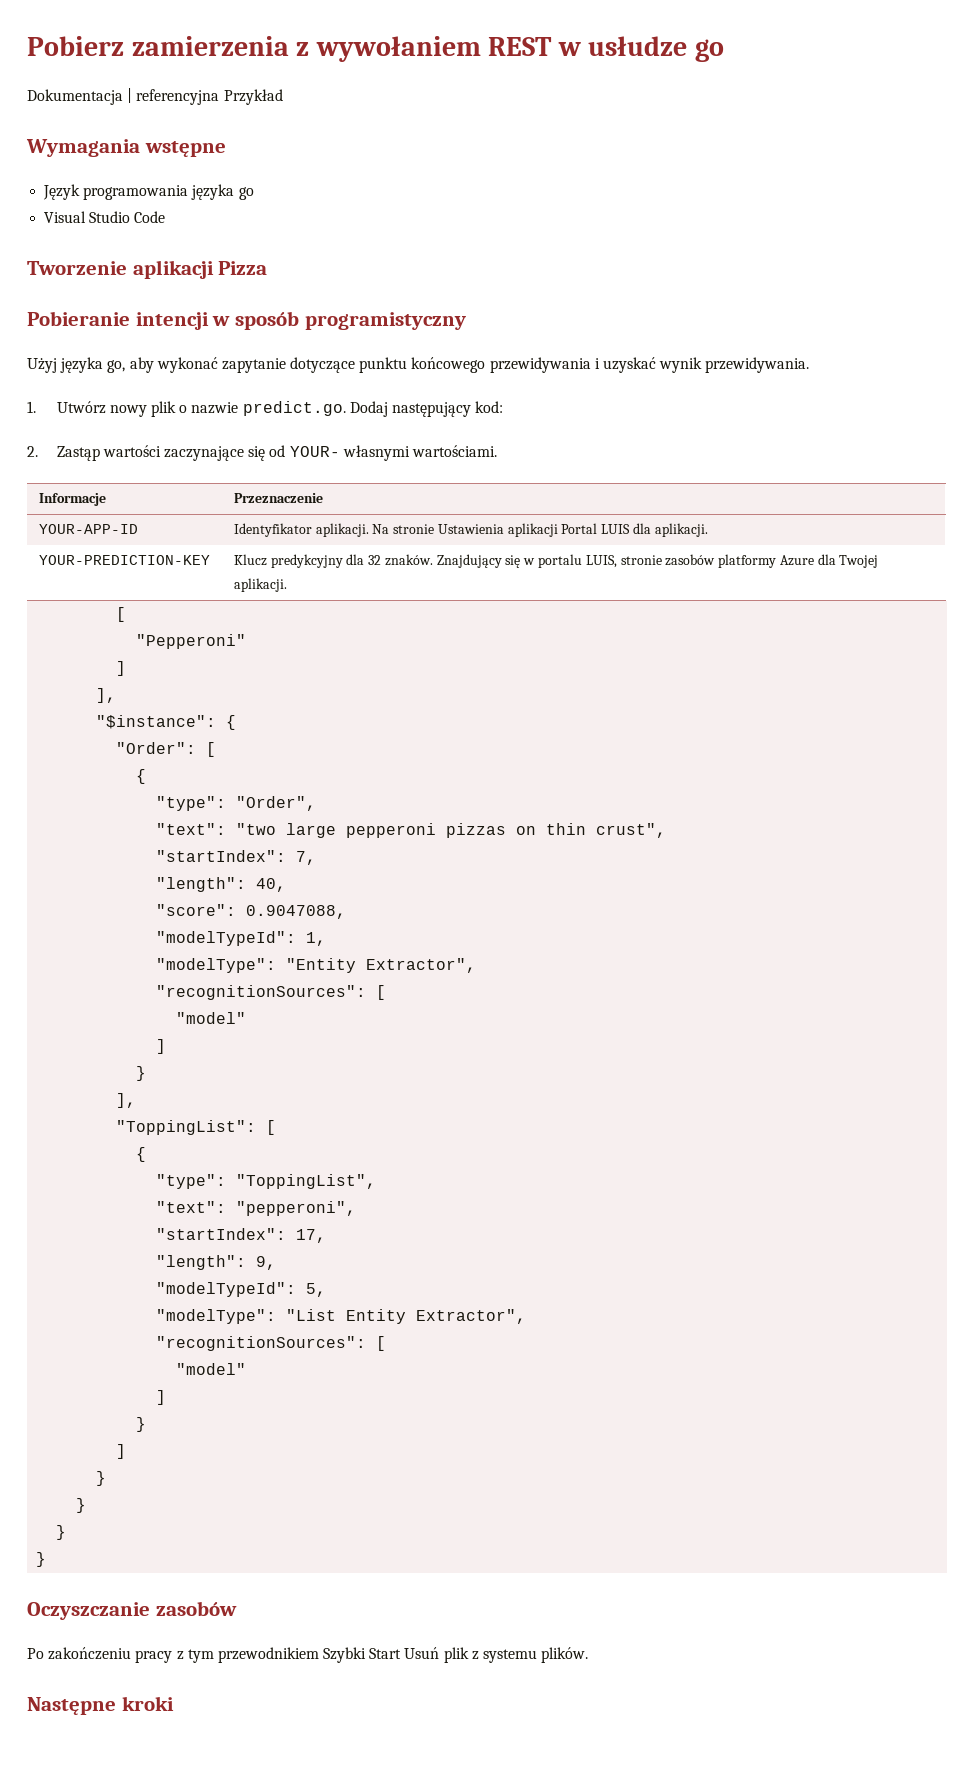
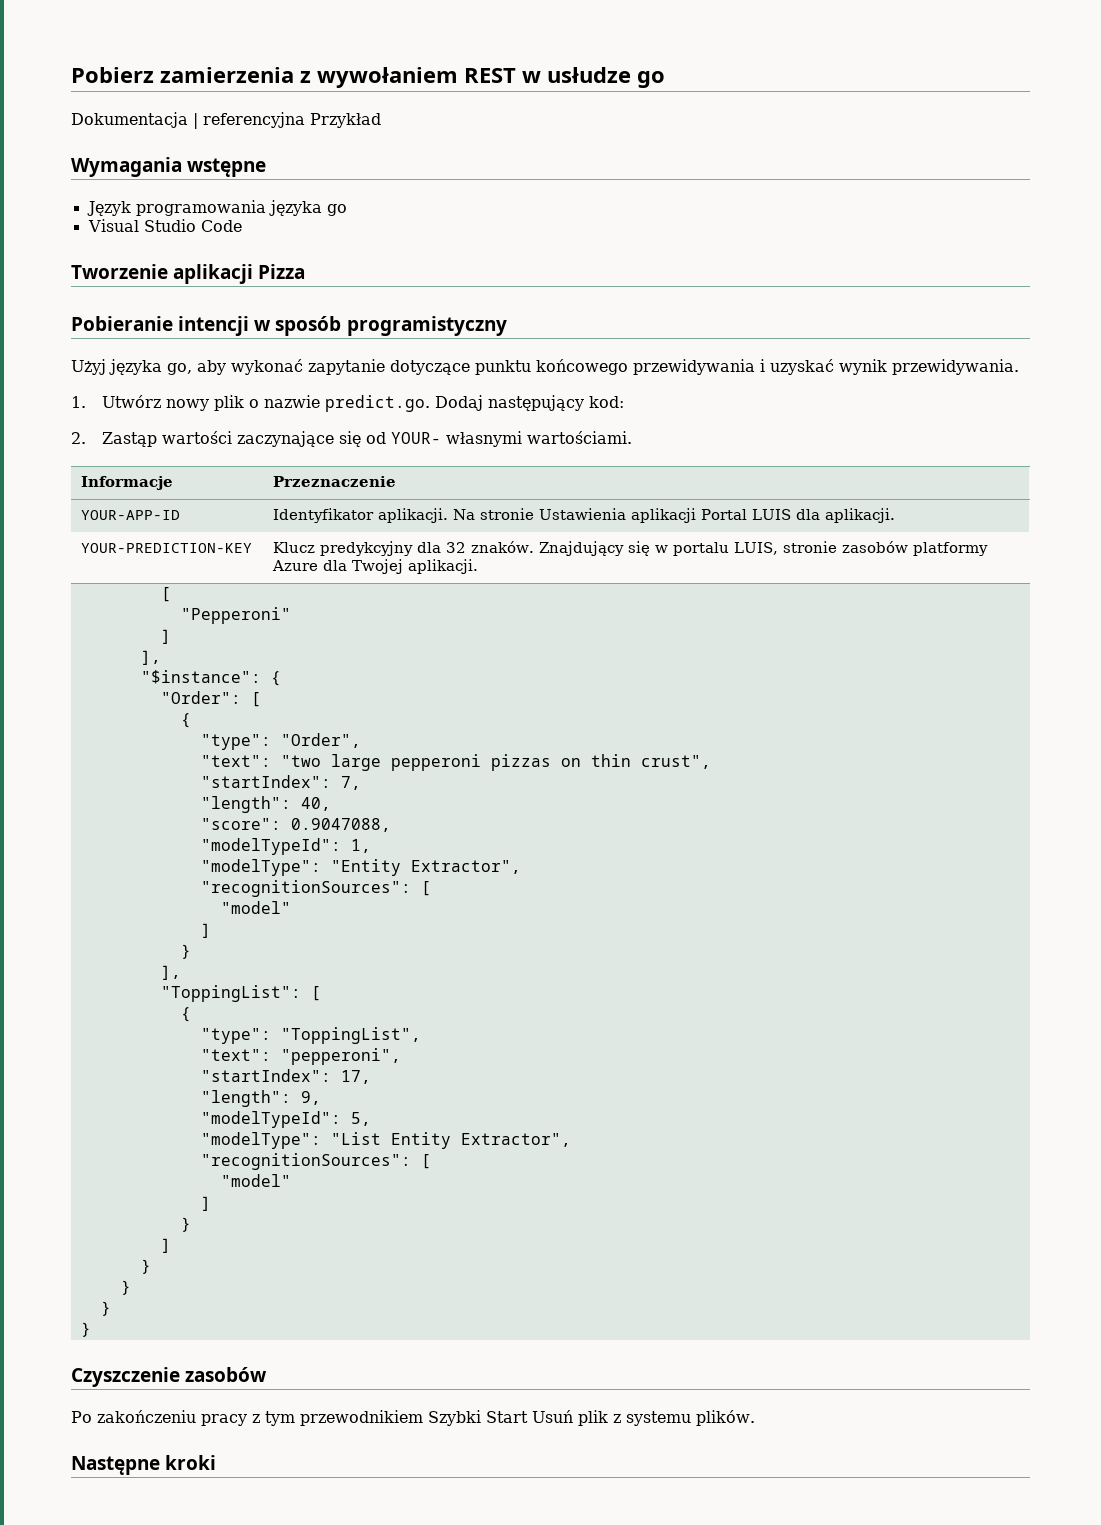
- Oczyszczanie zasobów
+ Czyszczenie zasobów

